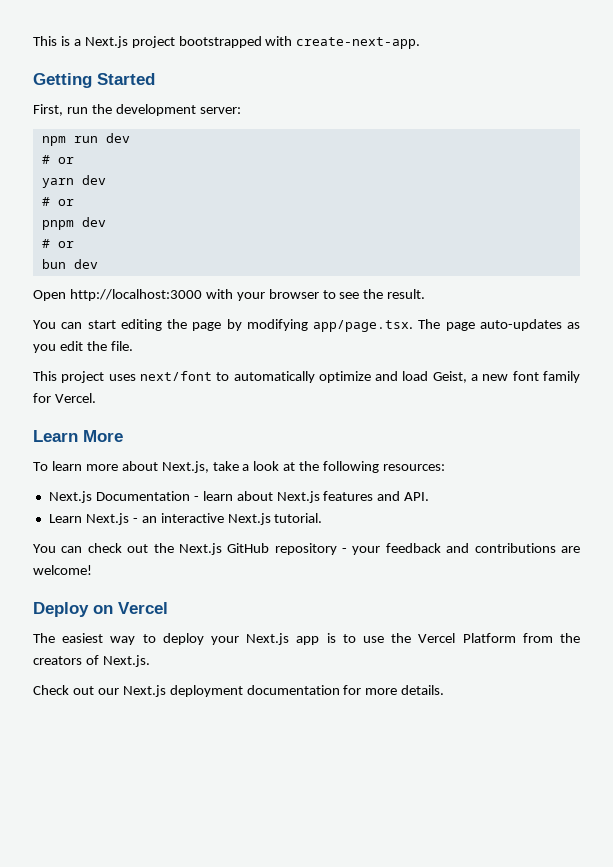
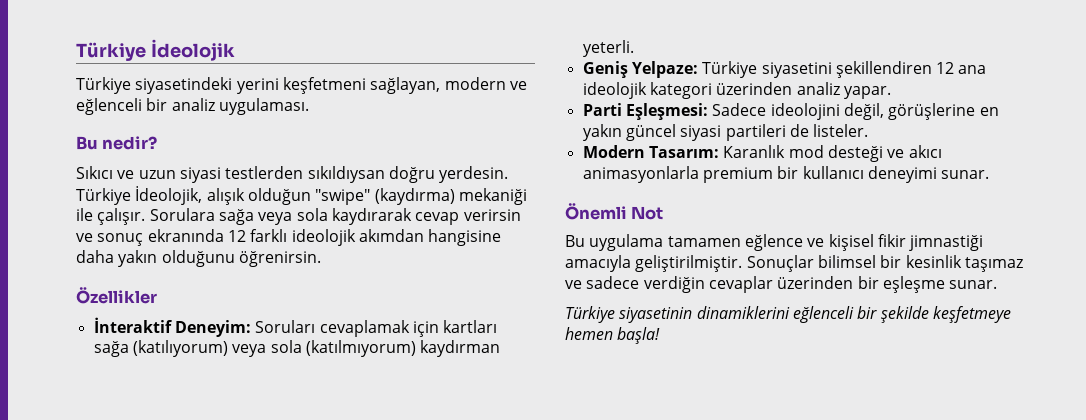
- This is a Next.js project bootstrapped with create-next-app.
- Getting Started
- First, run the development server:
- npm run dev
- # or
- yarn dev
- # or
- pnpm dev
- # or
- bun dev
- Open http://localhost:3000 with your browser to see the result.
- You can start editing the page by modifying app/page.tsx. The page auto-updates as you edit the file.
- This project uses next/font to automatically optimize and load Geist, a new font family for Vercel.
- Learn More
- To learn more about Next.js, take a look at the following resources:
- Next.js Documentation - learn about Next.js features and API.
- Learn Next.js - an interactive Next.js tutorial.
- You can check out the Next.js GitHub repository - your feedback and contributions are welcome!
- Deploy on Vercel
- The easiest way to deploy your Next.js app is to use the Vercel Platform from the creators of Next.js.
- Check out our Next.js deployment documentation for more details.
+ Türkiye İdeolojik
+ Türkiye siyasetindeki yerini keşfetmeni sağlayan, modern ve eğlenceli bir analiz uygulaması.
+ Bu nedir?
+ Sıkıcı ve uzun siyasi testlerden sıkıldıysan doğru yerdesin. Türkiye İdeolojik, alışık olduğun "swipe" (kaydırma) mekaniği ile çalışır. Sorulara sağa veya sola kaydırarak cevap verirsin ve sonuç ekranında 12 farklı ideolojik akımdan hangisine daha yakın olduğunu öğrenirsin.
+ Özellikler
+ İnteraktif Deneyim: Soruları cevaplamak için kartları sağa (katılıyorum) veya sola (katılmıyorum) kaydırman yeterli.
+ Geniş Yelpaze: Türkiye siyasetini şekillendiren 12 ana ideolojik kategori üzerinden analiz yapar.
+ Parti Eşleşmesi: Sadece ideolojini değil, görüşlerine en yakın güncel siyasi partileri de listeler.
+ Modern Tasarım: Karanlık mod desteği ve akıcı animasyonlarla premium bir kullanıcı deneyimi sunar.
+ Önemli Not
+ Bu uygulama tamamen eğlence ve kişisel fikir jimnastiği amacıyla geliştirilmiştir. Sonuçlar bilimsel bir kesinlik taşımaz ve sadece verdiğin cevaplar üzerinden bir eşleşme sunar.
+ Türkiye siyasetinin dinamiklerini eğlenceli bir şekilde keşfetmeye hemen başla!

